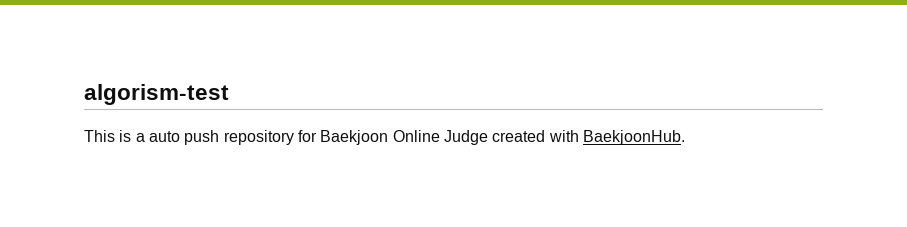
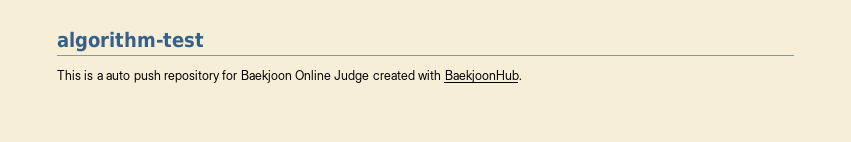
- algorism-test
+ algorithm-test

